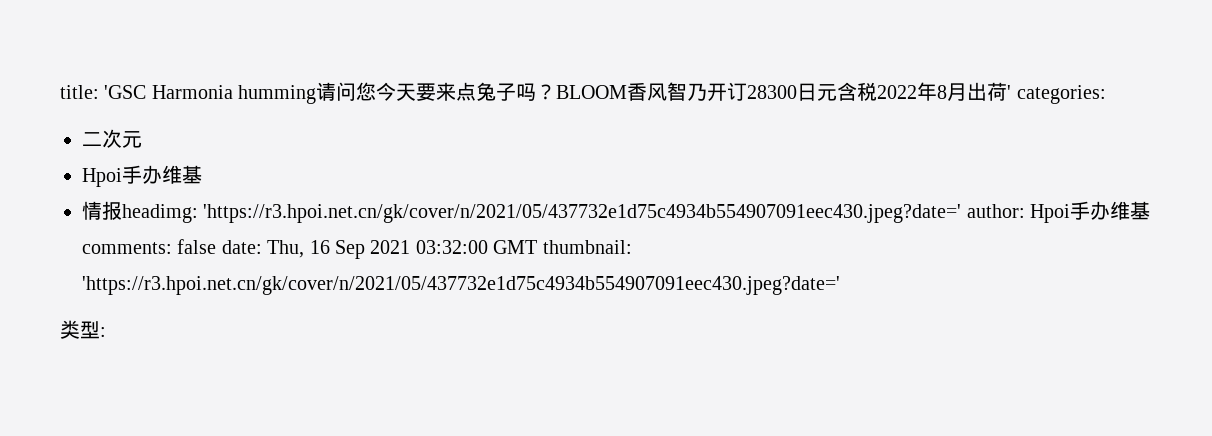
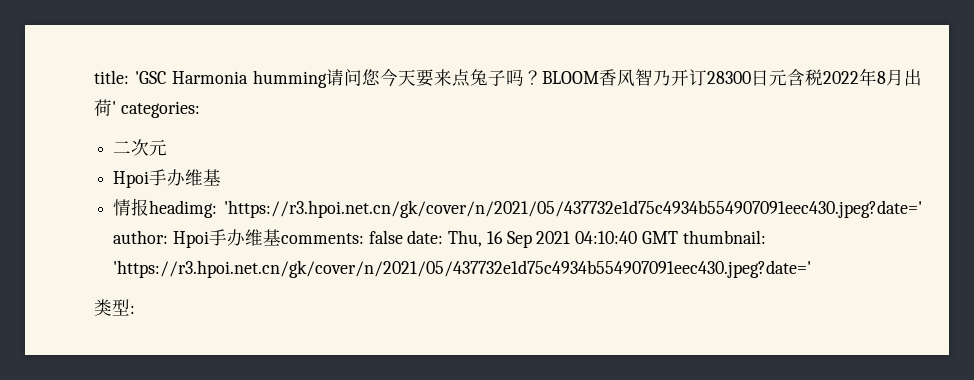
- 情报headimg: 'https://r3.hpoi.net.cn/gk/cover/n/2021/05/437732e1d75c4934b554907091eec430.jpeg?date=' author: Hpoi手办维基comments: false date: Thu, 16 Sep 2021 03:32:00 GMT thumbnail: 'https://r3.hpoi.net.cn/gk/cover/n/2021/05/437732e1d75c4934b554907091eec430.jpeg?date='
+ 情报headimg: 'https://r3.hpoi.net.cn/gk/cover/n/2021/05/437732e1d75c4934b554907091eec430.jpeg?date=' author: Hpoi手办维基comments: false date: Thu, 16 Sep 2021 04:10:40 GMT thumbnail: 'https://r3.hpoi.net.cn/gk/cover/n/2021/05/437732e1d75c4934b554907091eec430.jpeg?date='

